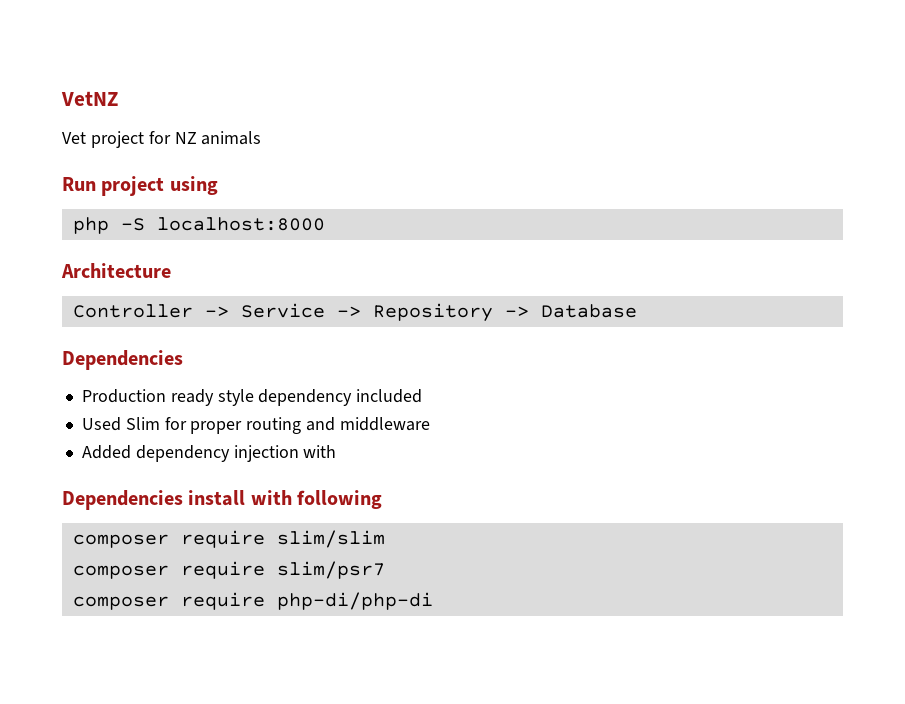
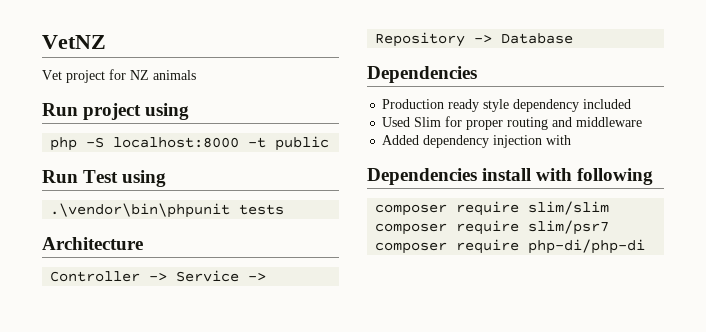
- php -S localhost:8000
+ php -S localhost:8000 -t public
+ Run Test using
+ .\vendor\bin\phpunit tests

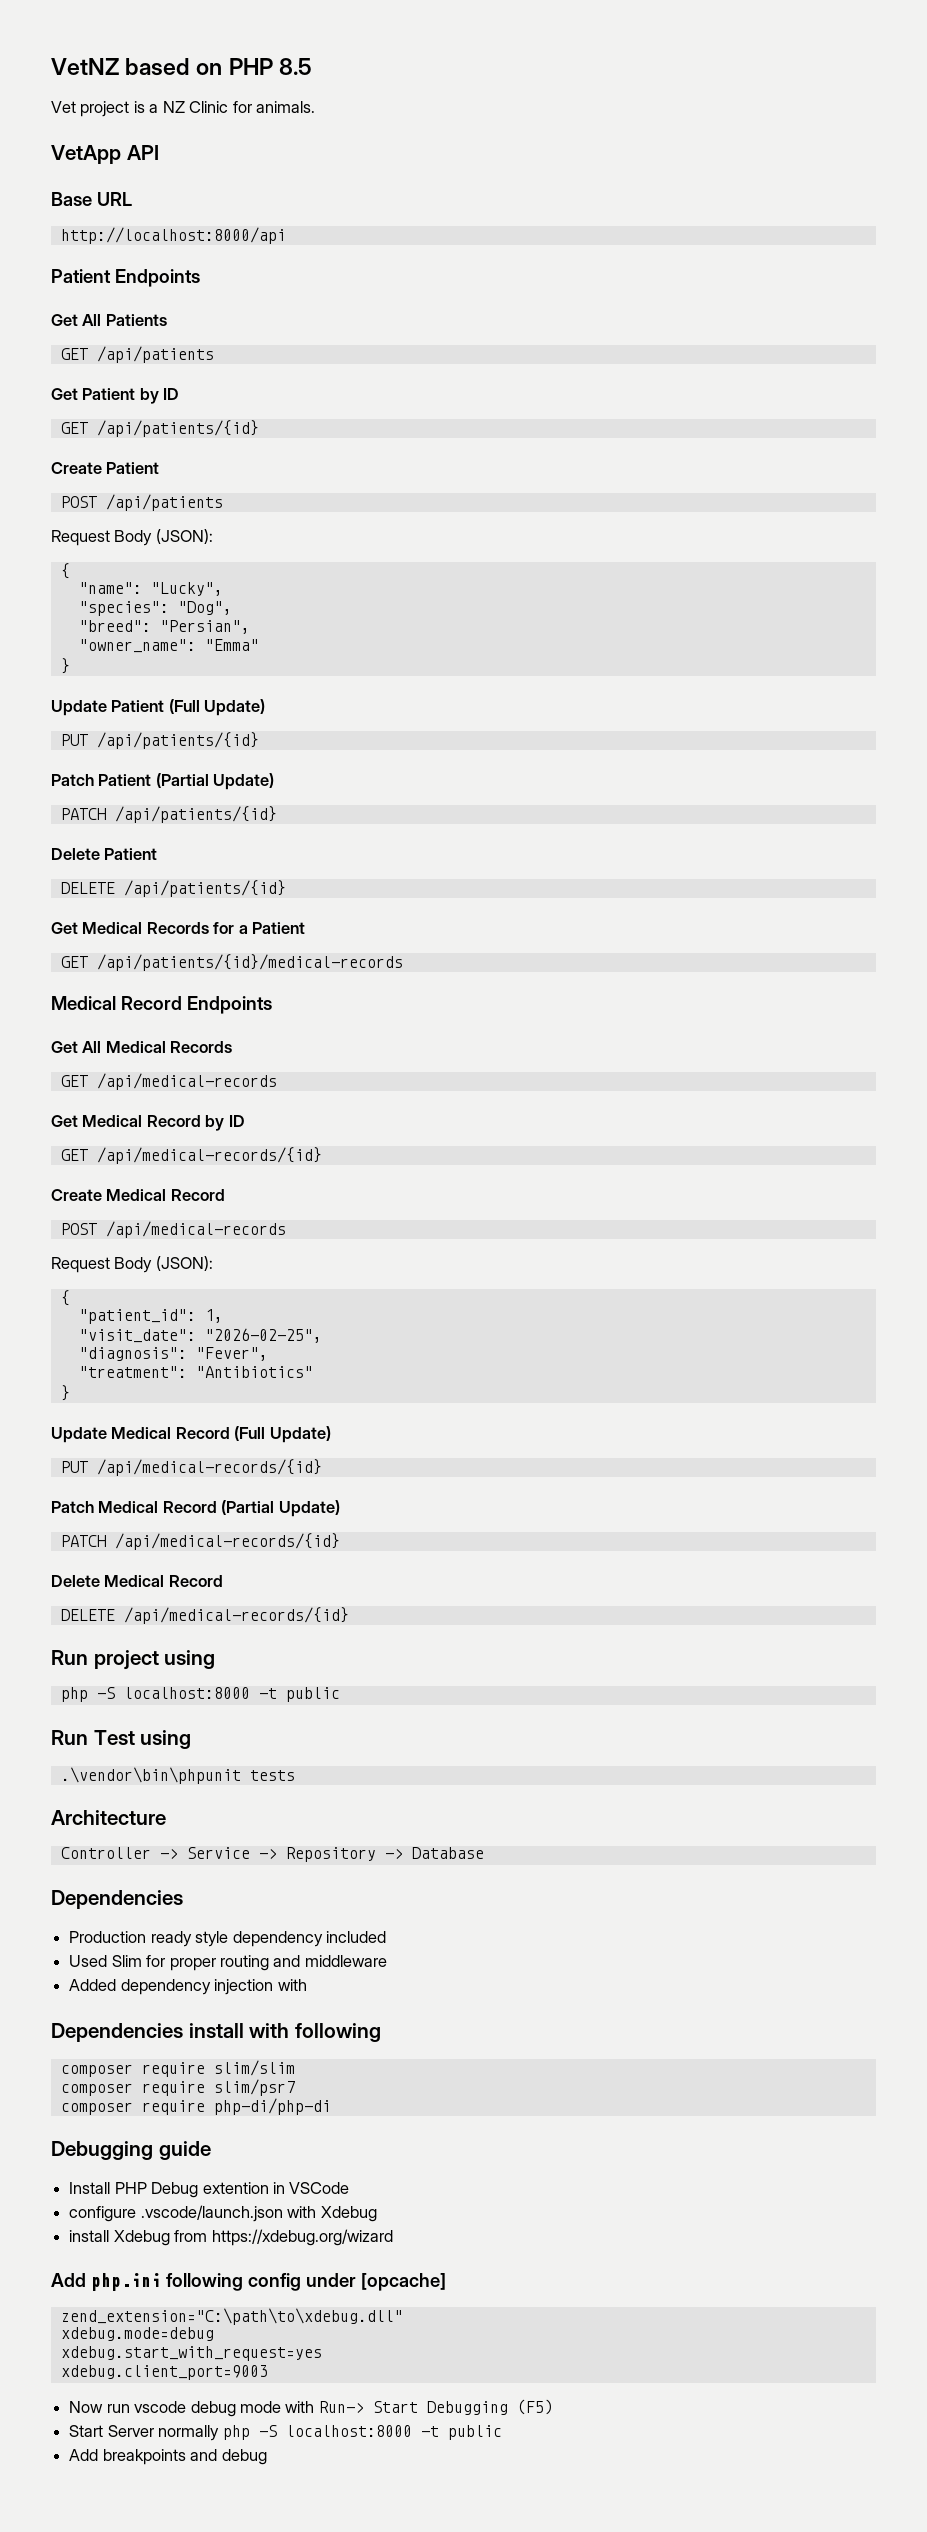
- VetNZ
- Vet project for NZ animals
+ VetNZ based on PHP 8.5
+ Vet project is a NZ Clinic for animals.
+ VetApp API
+ Base URL
+ http://localhost:8000/api
+ Patient Endpoints
+ Get All Patients
+ GET /api/patients
+ Get Patient by ID
+ GET /api/patients/{id}
+ Create Patient
+ POST /api/patients
+ Request Body (JSON):
+ {
+ "name": "Lucky",
+ "species": "Dog",
+ "breed": "Persian",
+ "owner_name": "Emma"
+ }
+ Update Patient (Full Update)
+ PUT /api/patients/{id}
+ Patch Patient (Partial Update)
+ PATCH /api/patients/{id}
+ Delete Patient
+ DELETE /api/patients/{id}
+ Get Medical Records for a Patient
+ GET /api/patients/{id}/medical-records
+ Medical Record Endpoints
+ Get All Medical Records
+ GET /api/medical-records
+ Get Medical Record by ID
+ GET /api/medical-records/{id}
+ Create Medical Record
+ POST /api/medical-records
+ Request Body (JSON):
+ {
+ "patient_id": 1,
+ "visit_date": "2026-02-25",
+ "diagnosis": "Fever",
+ "treatment": "Antibiotics"
+ }
+ Update Medical Record (Full Update)
+ PUT /api/medical-records/{id}
+ Patch Medical Record (Partial Update)
+ PATCH /api/medical-records/{id}
+ Delete Medical Record
+ DELETE /api/medical-records/{id}
+ Debugging guide
+ Install PHP Debug extention in VSCode
+ configure .vscode/launch.json with Xdebug
+ install Xdebug from https://xdebug.org/wizard
+ Add php.ini following config under [opcache]
+ zend_extension="C:\path\to\xdebug.dll"
+ xdebug.mode=debug
+ xdebug.start_with_request=yes
+ xdebug.client_port=9003
+ Now run vscode debug mode with Run-> Start Debugging (F5)
+ Start Server normally php -S localhost:8000 -t public
+ Add breakpoints and debug

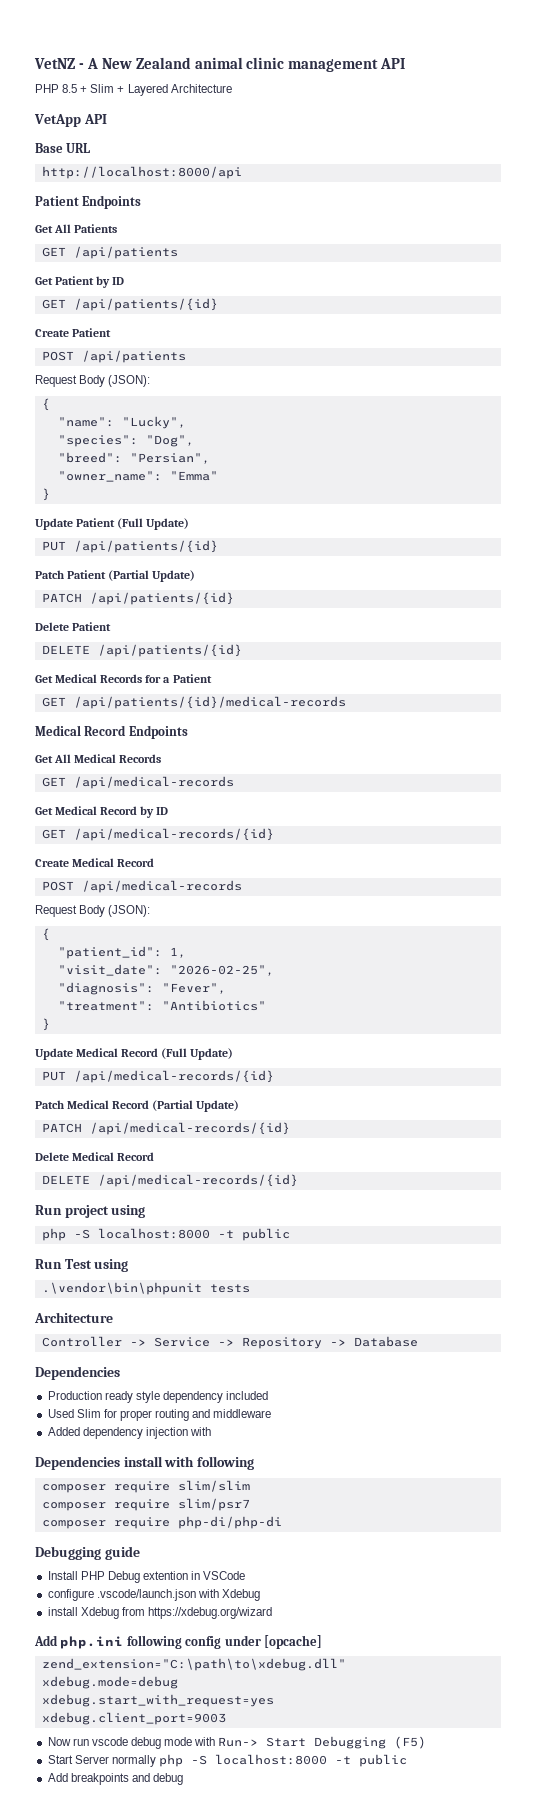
- VetNZ based on PHP 8.5
- Vet project is a NZ Clinic for animals.
+ VetNZ - A New Zealand animal clinic management API
+ PHP 8.5 + Slim + Layered Architecture

